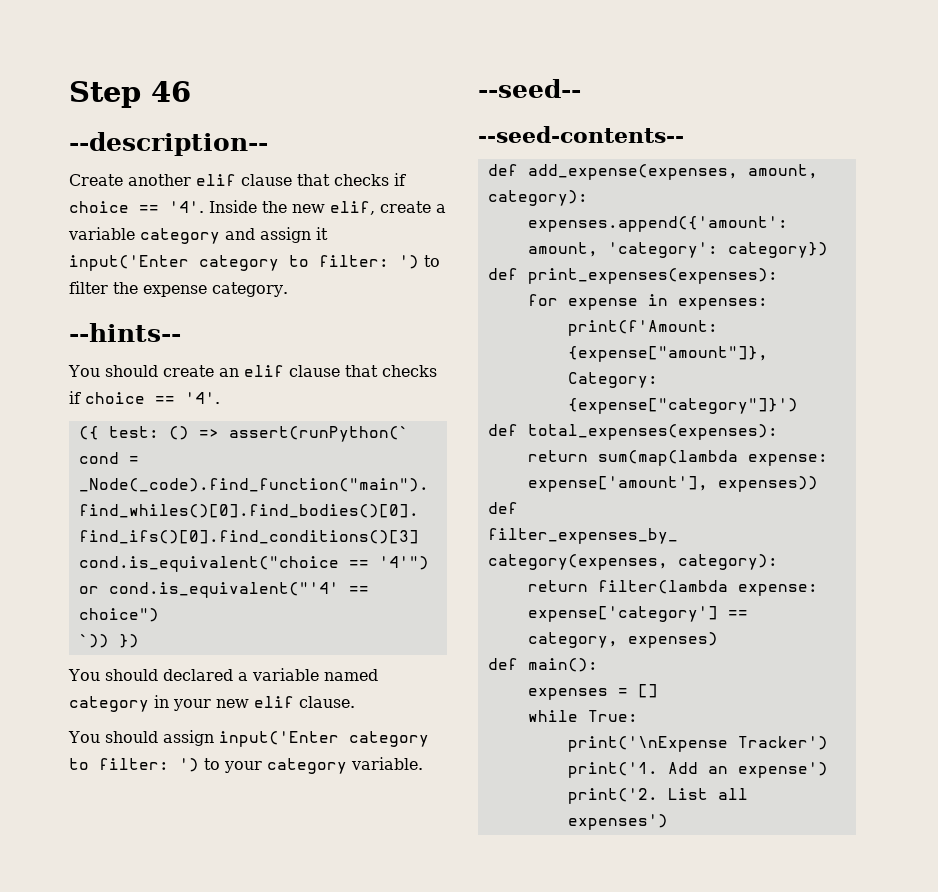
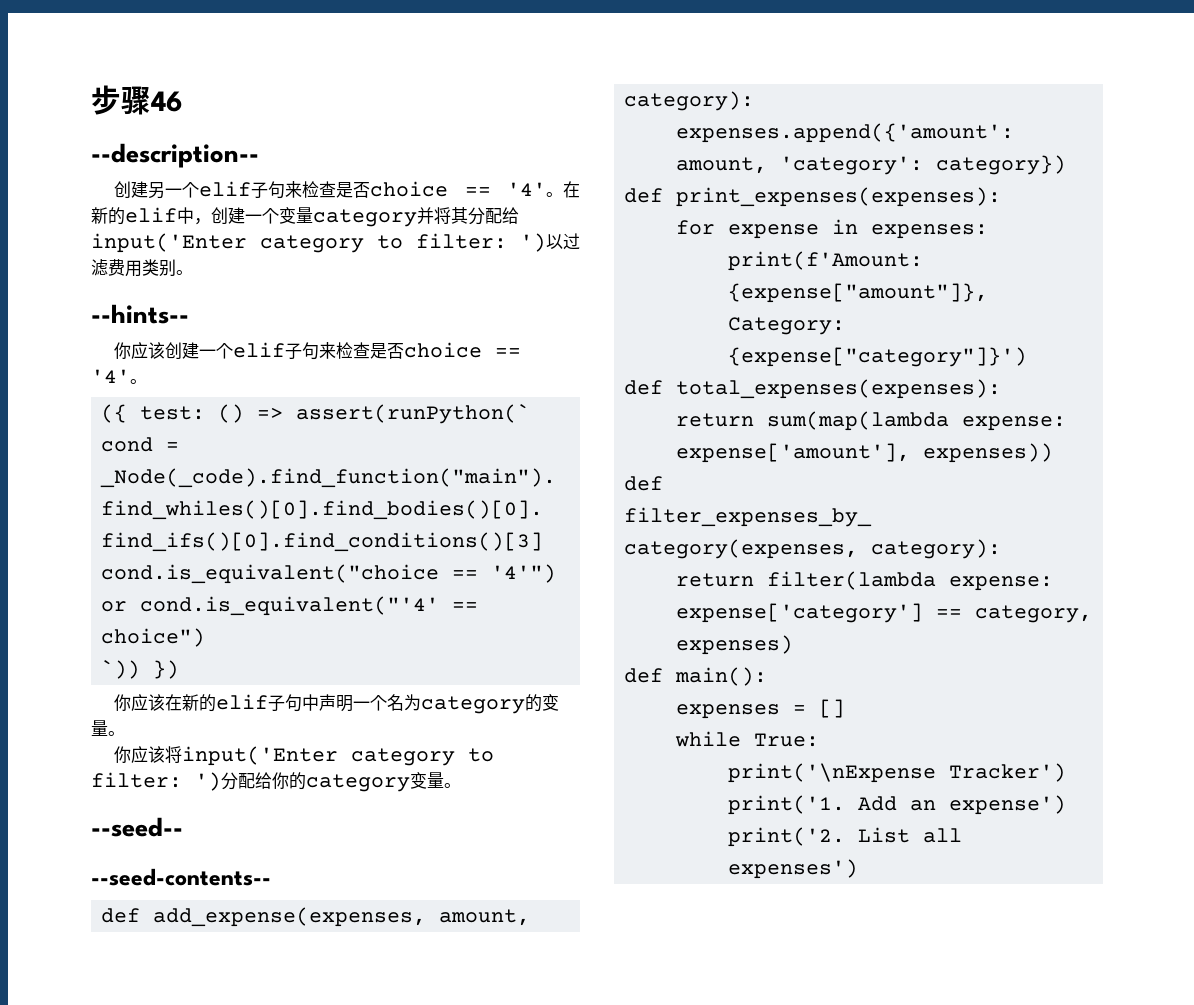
- Step 46
+ 步骤46
- Create another elif clause that checks if choice == '4'. Inside the new elif, create a variable category and assign it input('Enter category to filter: ') to filter the expense category.
+ 创建另一个elif子句来检查是否choice == '4'。在新的elif中，创建一个变量category并将其分配给input('Enter category to filter: ')以过滤费用类别。
  --hints--
- You should create an elif clause that checks if choice == '4'.
+ 你应该创建一个elif子句来检查是否choice == '4'。
- You should declared a variable named category in your new elif clause.
- You should assign input('Enter category to filter: ') to your category variable.
+ 你应该在新的elif子句中声明一个名为category的变量。
+ 你应该将input('Enter category to filter: ')分配给你的category变量。

